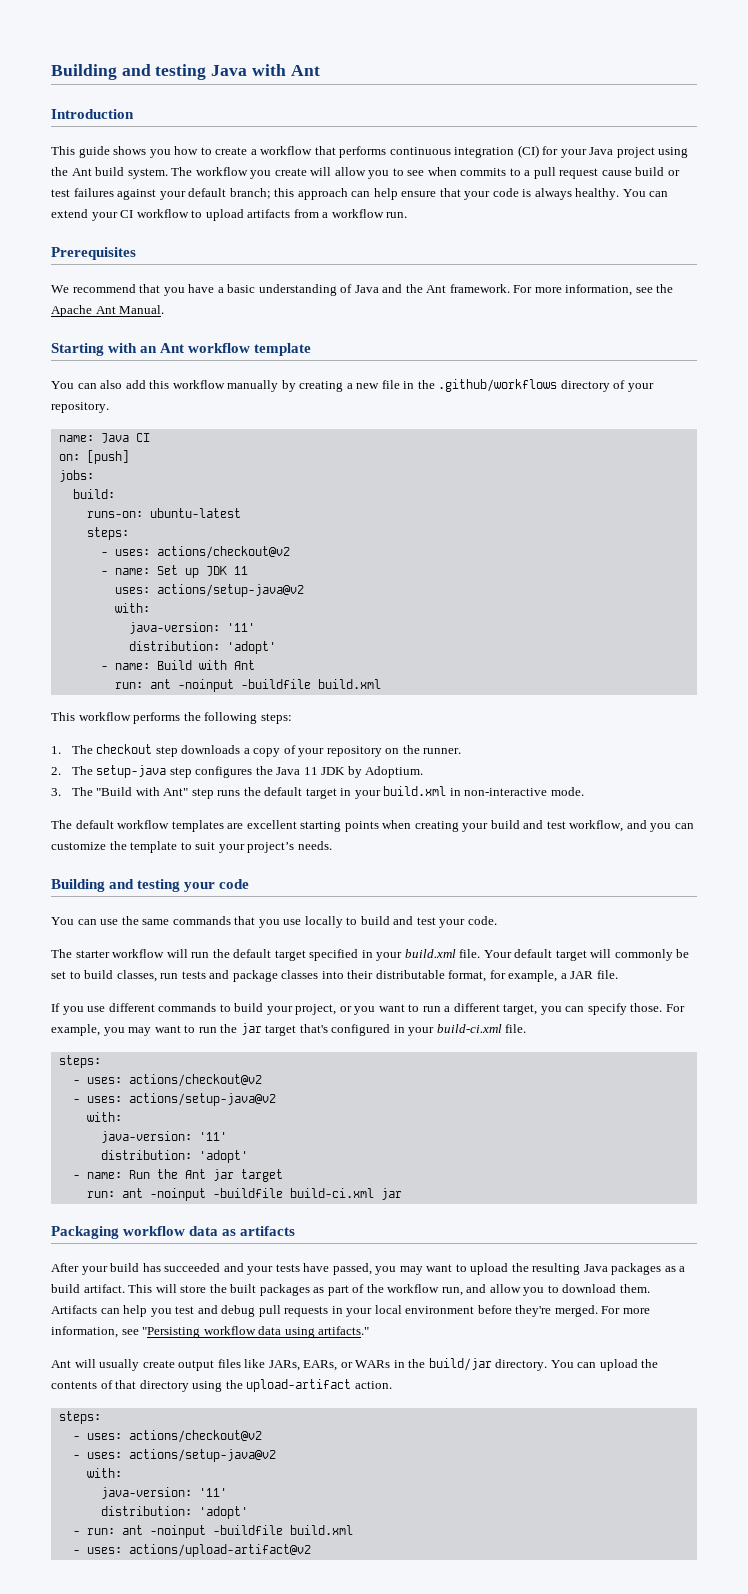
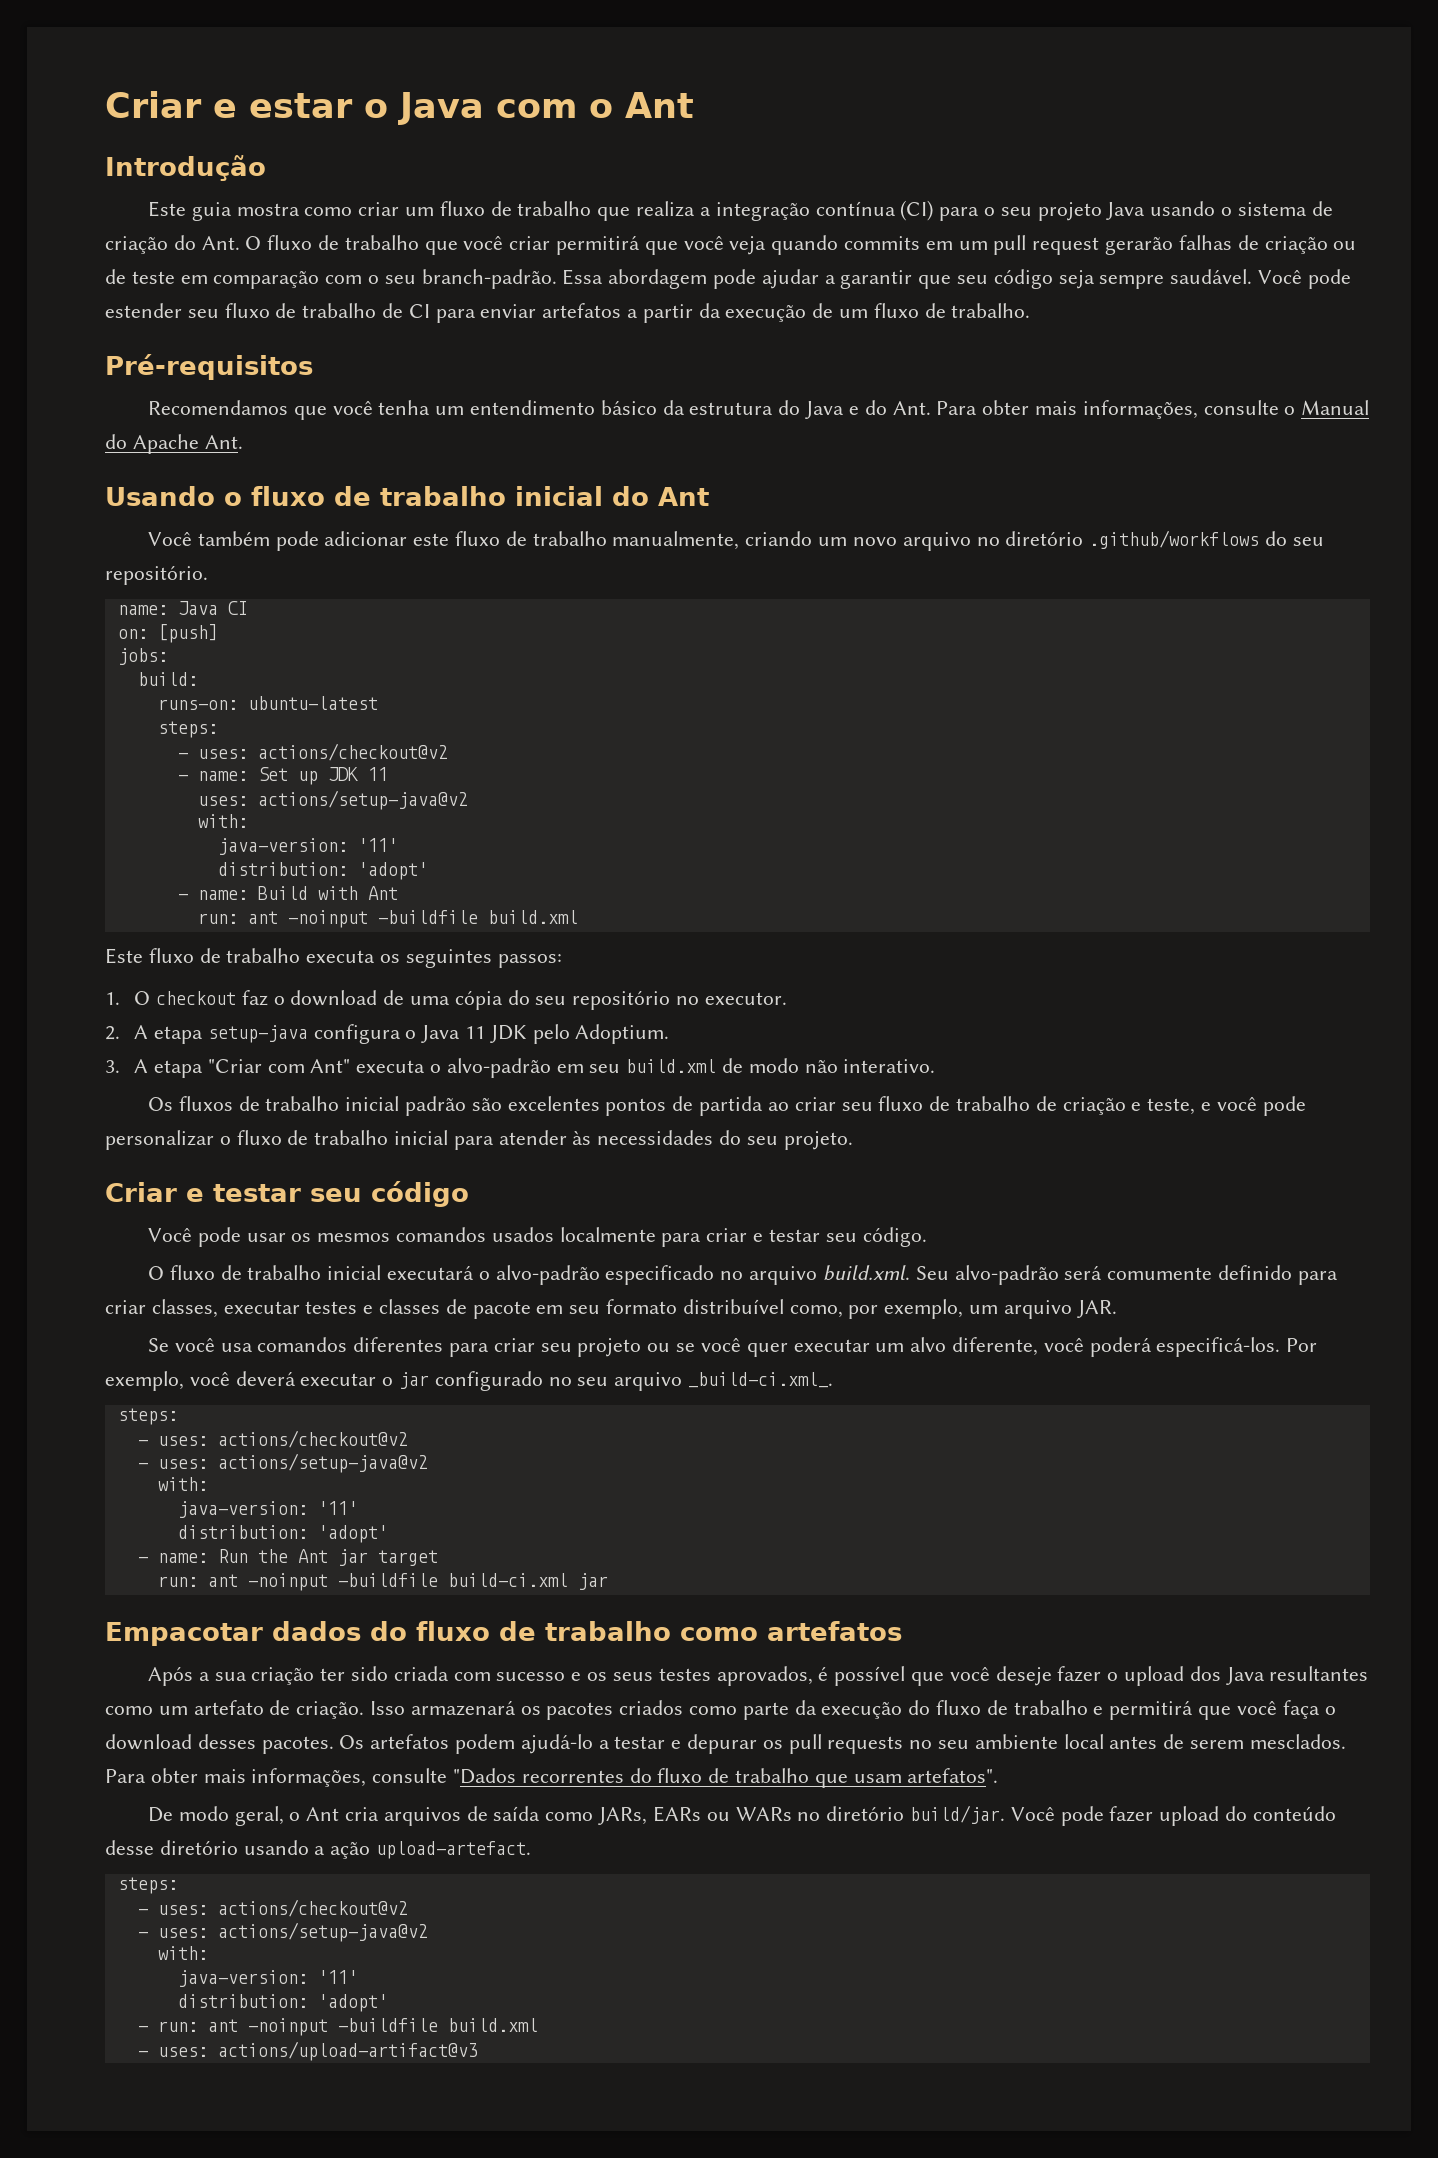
- Building and testing Java with Ant
- Introduction
- This guide shows you how to create a workflow that performs continuous integration (CI) for your Java project using the Ant build system. The workflow you create will allow you to see when commits to a pull request cause build or test failures against your default branch; this approach can help ensure that your code is always healthy. You can extend your CI workflow to upload artifacts from a workflow run.
- Prerequisites
- We recommend that you have a basic understanding of Java and the Ant framework. For more information, see the Apache Ant Manual.
- Starting with an Ant workflow template
- You can also add this workflow manually by creating a new file in the .github/workflows directory of your repository.
+ Criar e estar o Java com o Ant
+ Introdução
+ Este guia mostra como criar um fluxo de trabalho que realiza a integração contínua (CI) para o seu projeto Java usando o sistema de criação do Ant. O fluxo de trabalho que você criar permitirá que você veja quando commits em um pull request gerarão falhas de criação ou de teste em comparação com o seu branch-padrão. Essa abordagem pode ajudar a garantir que seu código seja sempre saudável. Você pode estender seu fluxo de trabalho de CI para enviar artefatos a partir da execução de um fluxo de trabalho.
+ Pré-requisitos
+ Recomendamos que você tenha um entendimento básico da estrutura do Java e do Ant. Para obter mais informações, consulte o Manual do Apache Ant.
+ Usando o fluxo de trabalho inicial do Ant
+ Você também pode adicionar este fluxo de trabalho manualmente, criando um novo arquivo no diretório .github/workflows do seu repositório.
- This workflow performs the following steps:
- 1. The checkout step downloads a copy of your repository on the runner.
- 2. The setup-java step configures the Java 11 JDK by Adoptium.
+ Este fluxo de trabalho executa os seguintes passos:
+ 1. O checkout faz o download de uma cópia do seu repositório no executor.
+ 2. A etapa setup-java configura o Java 11 JDK pelo Adoptium.
- 3. The "Build with Ant" step runs the default target in your build.xml in non-interactive mode.
- The default workflow templates are excellent starting points when creating your build and test workflow, and you can customize the template to suit your project’s needs.
- Building and testing your code
- You can use the same commands that you use locally to build and test your code.
- The starter workflow will run the default target specified in your build.xml file. Your default target will commonly be set to build classes, run tests and package classes into their distributable format, for example, a JAR file.
- If you use different commands to build your project, or you want to run a different target, you can specify those. For example, you may want to run the jar target that's configured in your build-ci.xml file.
+ 3. A etapa "Criar com Ant" executa o alvo-padrão em seu build.xml de modo não interativo.
+ Os fluxos de trabalho inicial padrão são excelentes pontos de partida ao criar seu fluxo de trabalho de criação e teste, e você pode personalizar o fluxo de trabalho inicial para atender às necessidades do seu projeto.
+ Criar e testar seu código
+ Você pode usar os mesmos comandos usados localmente para criar e testar seu código.
+ O fluxo de trabalho inicial executará o alvo-padrão especificado no arquivo build.xml. Seu alvo-padrão será comumente definido para criar classes, executar testes e classes de pacote em seu formato distribuível como, por exemplo, um arquivo JAR.
+ Se você usa comandos diferentes para criar seu projeto ou se você quer executar um alvo diferente, você poderá especificá-los. Por exemplo, você deverá executar o jar configurado no seu arquivo _build-ci.xml_.
- Packaging workflow data as artifacts
- After your build has succeeded and your tests have passed, you may want to upload the resulting Java packages as a build artifact. This will store the built packages as part of the workflow run, and allow you to download them. Artifacts can help you test and debug pull requests in your local environment before they're merged. For more information, see "Persisting workflow data using artifacts."
- Ant will usually create output files like JARs, EARs, or WARs in the build/jar directory. You can upload the contents of that directory using the upload-artifact action.
+ Empacotar dados do fluxo de trabalho como artefatos
+ Após a sua criação ter sido criada com sucesso e os seus testes aprovados, é possível que você deseje fazer o upload dos Java resultantes como um artefato de criação. Isso armazenará os pacotes criados como parte da execução do fluxo de trabalho e permitirá que você faça o download desses pacotes. Os artefatos podem ajudá-lo a testar e depurar os pull requests no seu ambiente local antes de serem mesclados. Para obter mais informações, consulte "Dados recorrentes do fluxo de trabalho que usam artefatos".
+ De modo geral, o Ant cria arquivos de saída como JARs, EARs ou WARs no diretório build/jar. Você pode fazer upload do conteúdo desse diretório usando a ação upload-artefact.
- - uses: actions/upload-artifact@v2
+ - uses: actions/upload-artifact@v3

